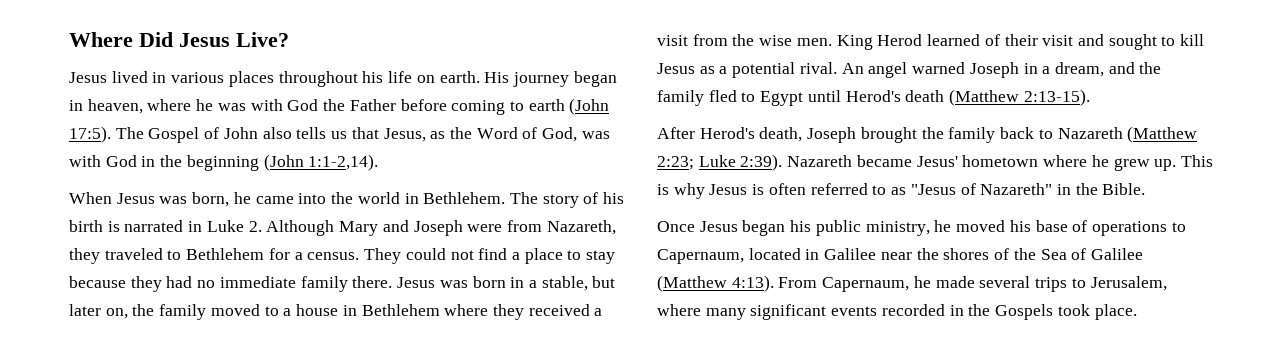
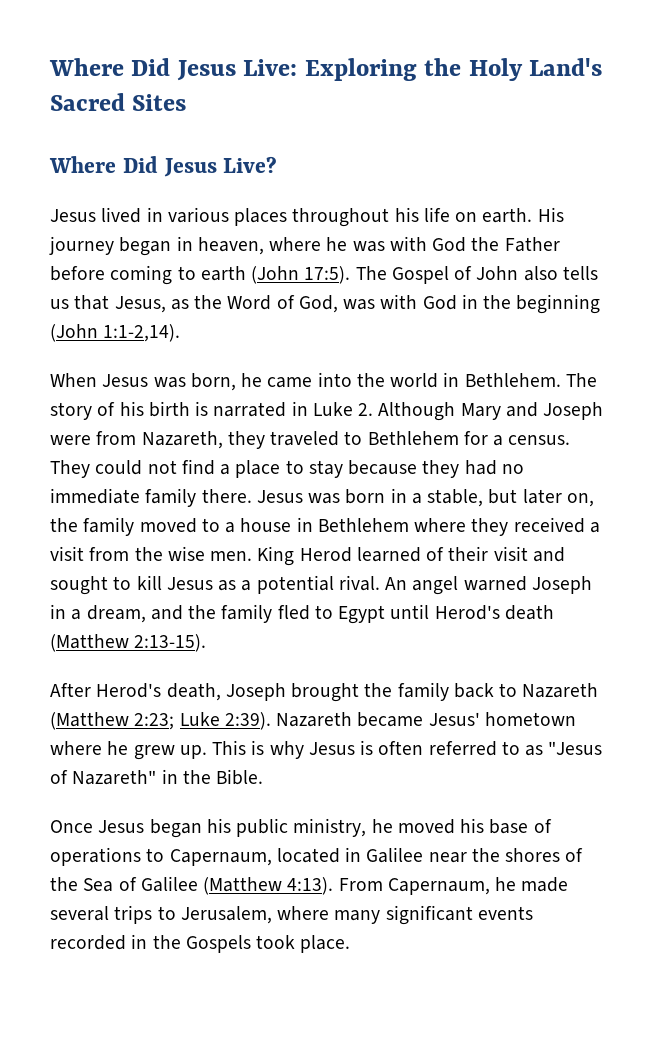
+ Where Did Jesus Live: Exploring the Holy Land's Sacred Sites

